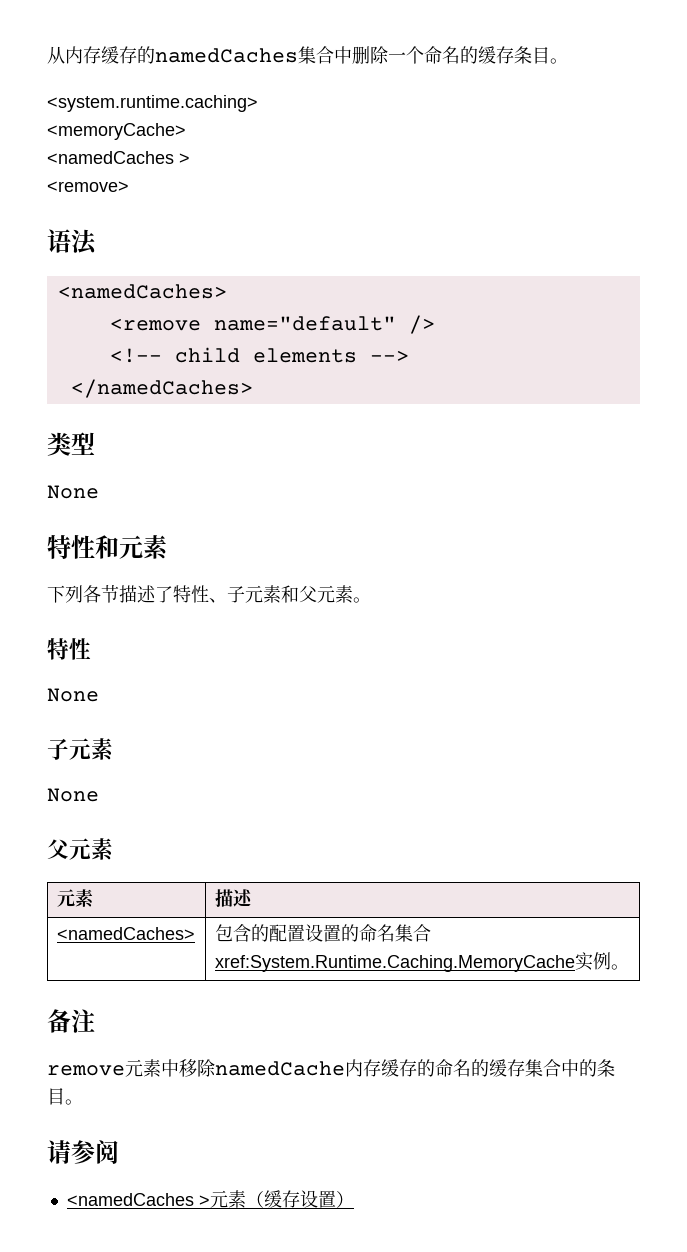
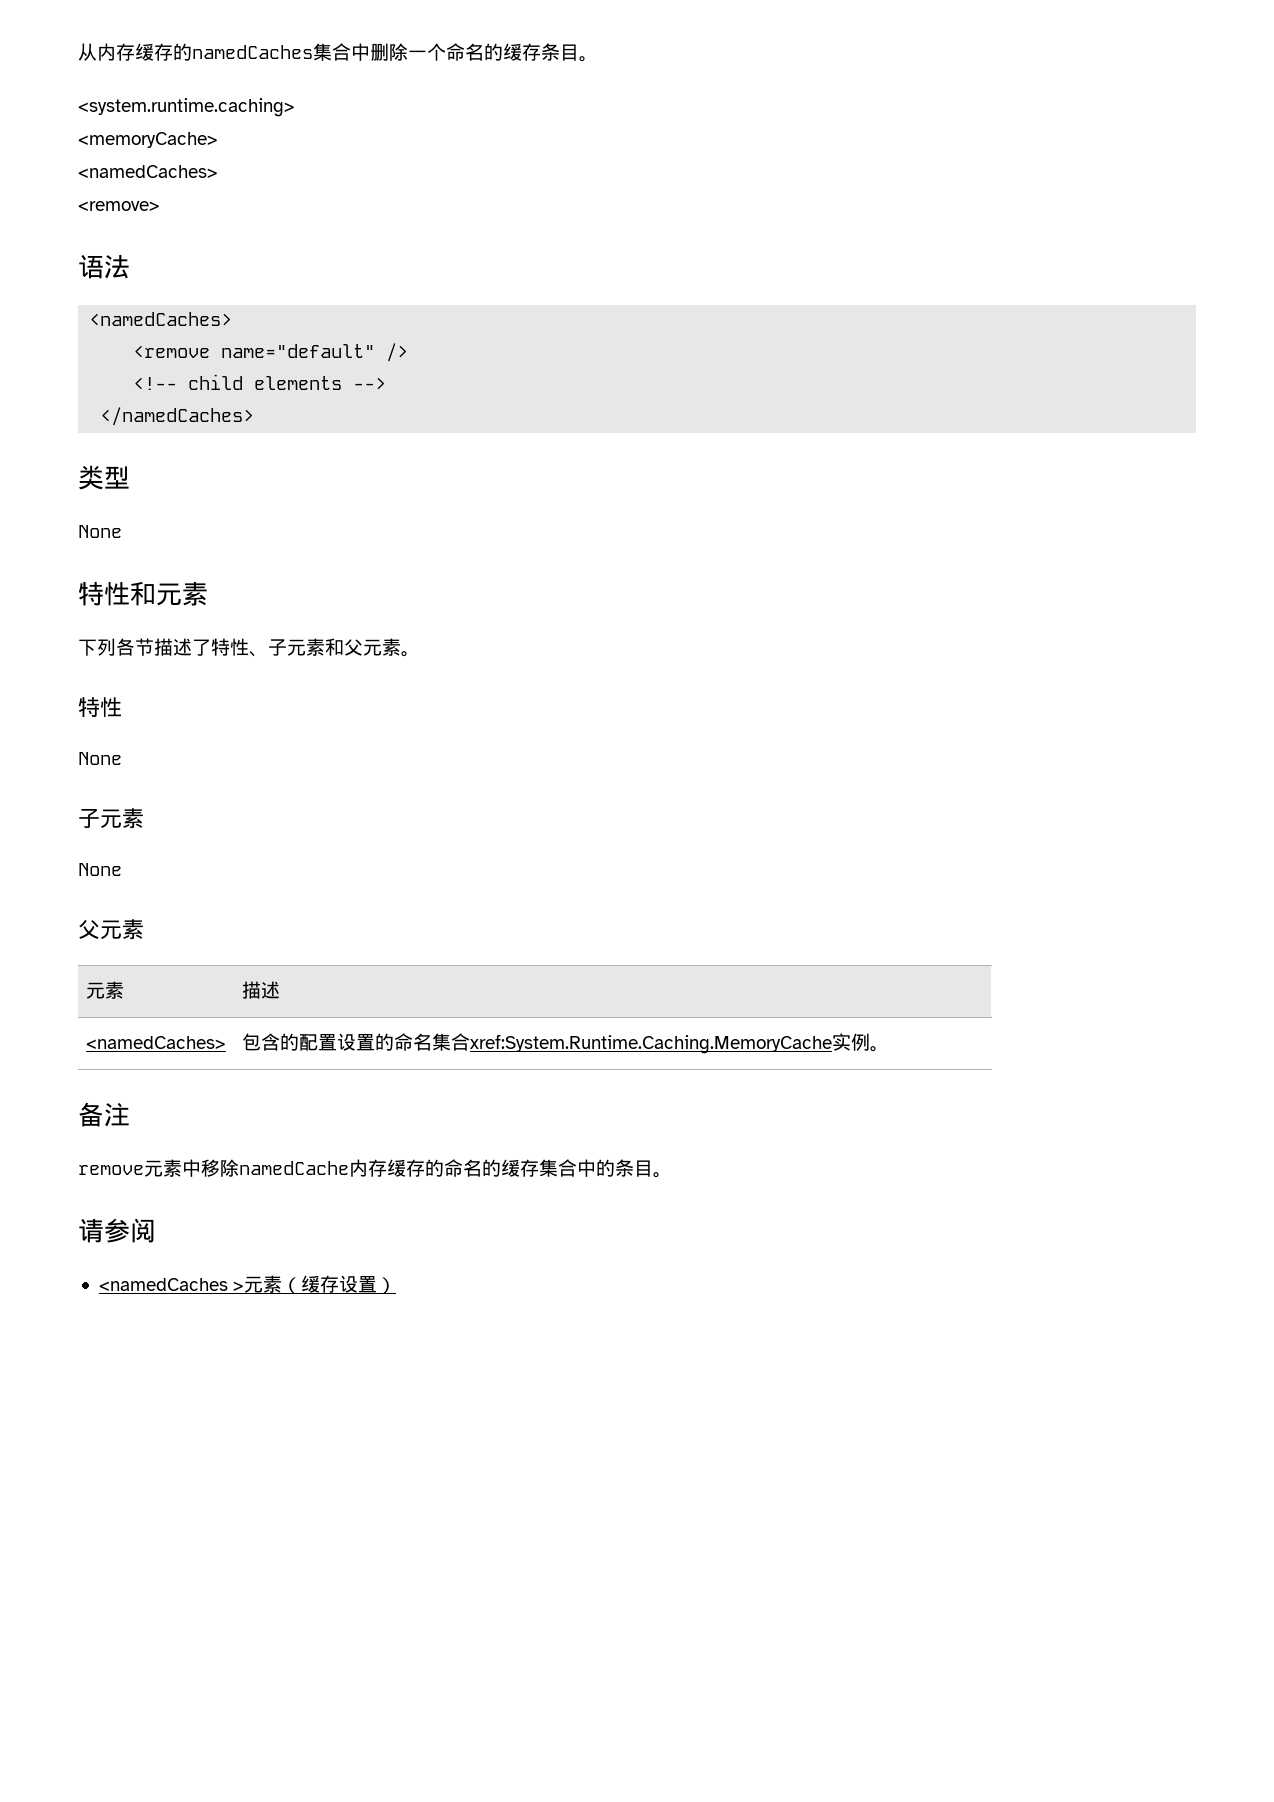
  <memoryCache>
- <namedCaches >
+ <namedCaches>

